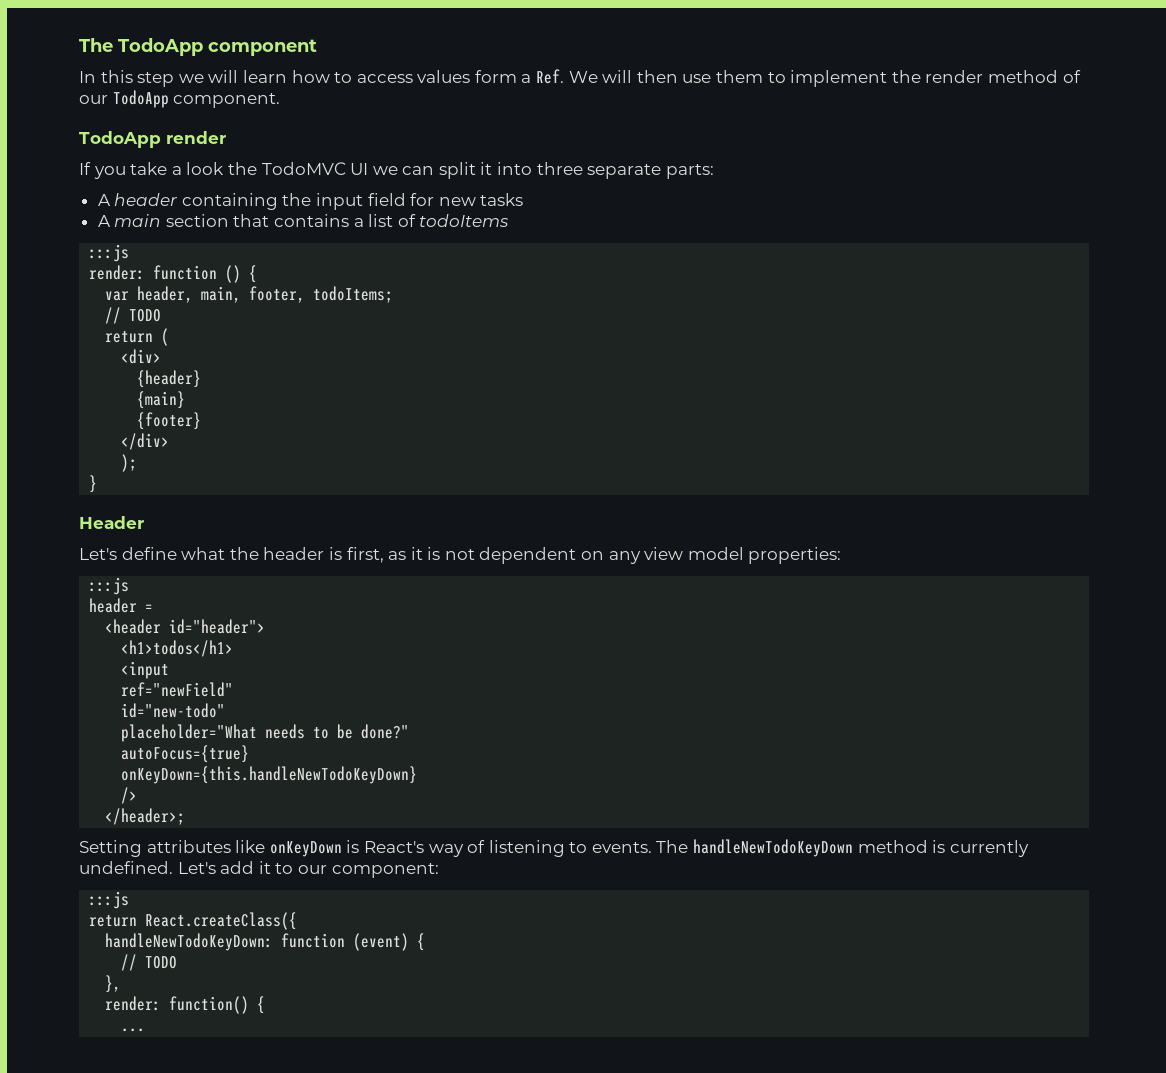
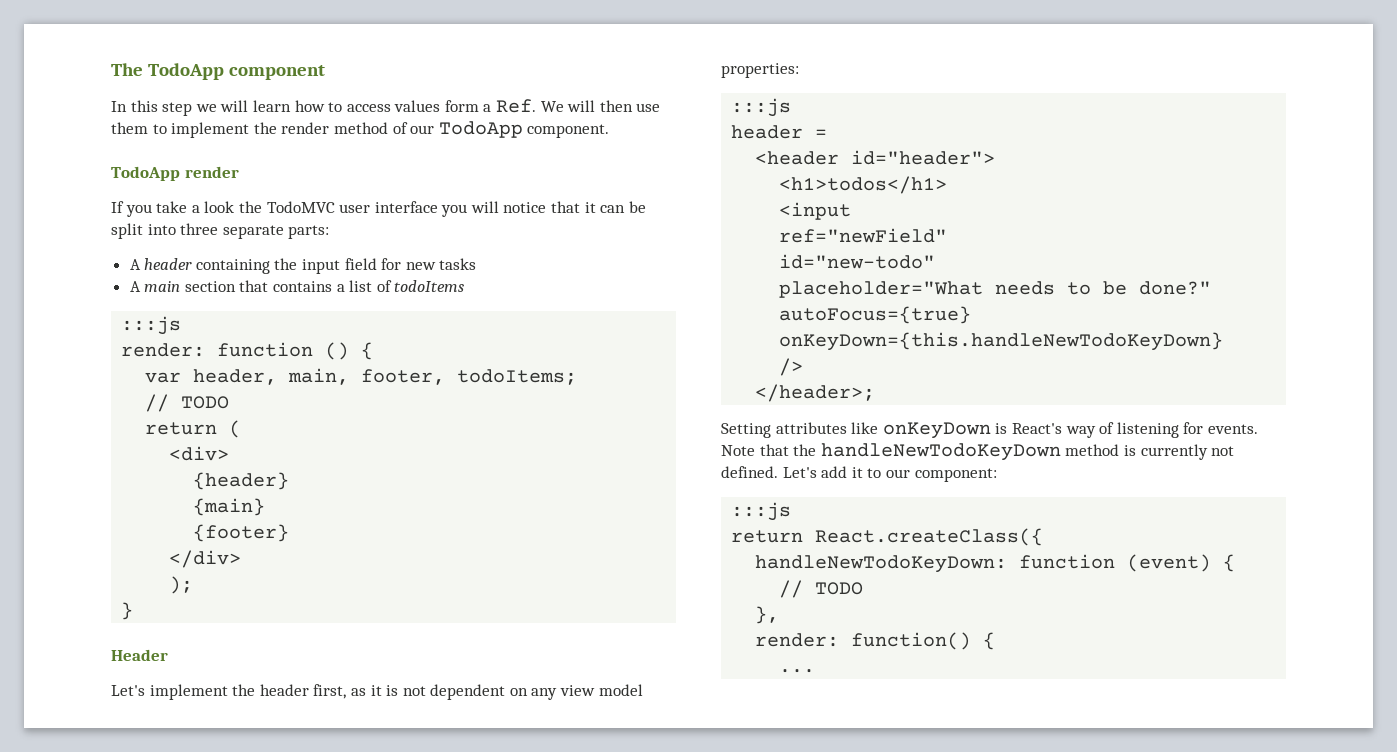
- If you take a look the TodoMVC UI we can split it into three separate parts:
+ If you take a look the TodoMVC user interface you will notice that it can be split into three separate parts:
- Let's define what the header is first, as it is not dependent on any view model properties:
+ Let's implement the header first, as it is not dependent on any view model properties:
- Setting attributes like onKeyDown is React's way of listening to events. The handleNewTodoKeyDown method is currently undefined.
+ Setting attributes like onKeyDown is React's way of listening for events. Note that the handleNewTodoKeyDown method is currently not defined.

